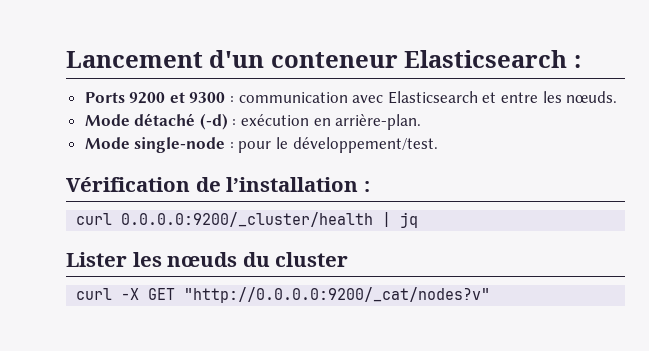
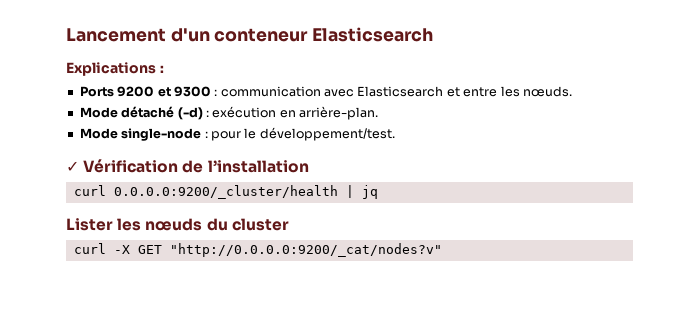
- Lancement d'un conteneur Elasticsearch :
+ Lancement d'un conteneur Elasticsearch
+ Explications :
- Vérification de l’installation :
+ ✓ Vérification de l’installation

